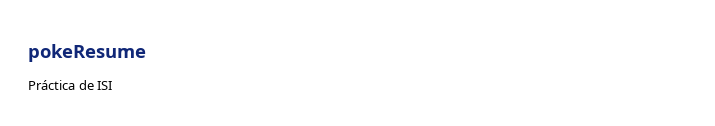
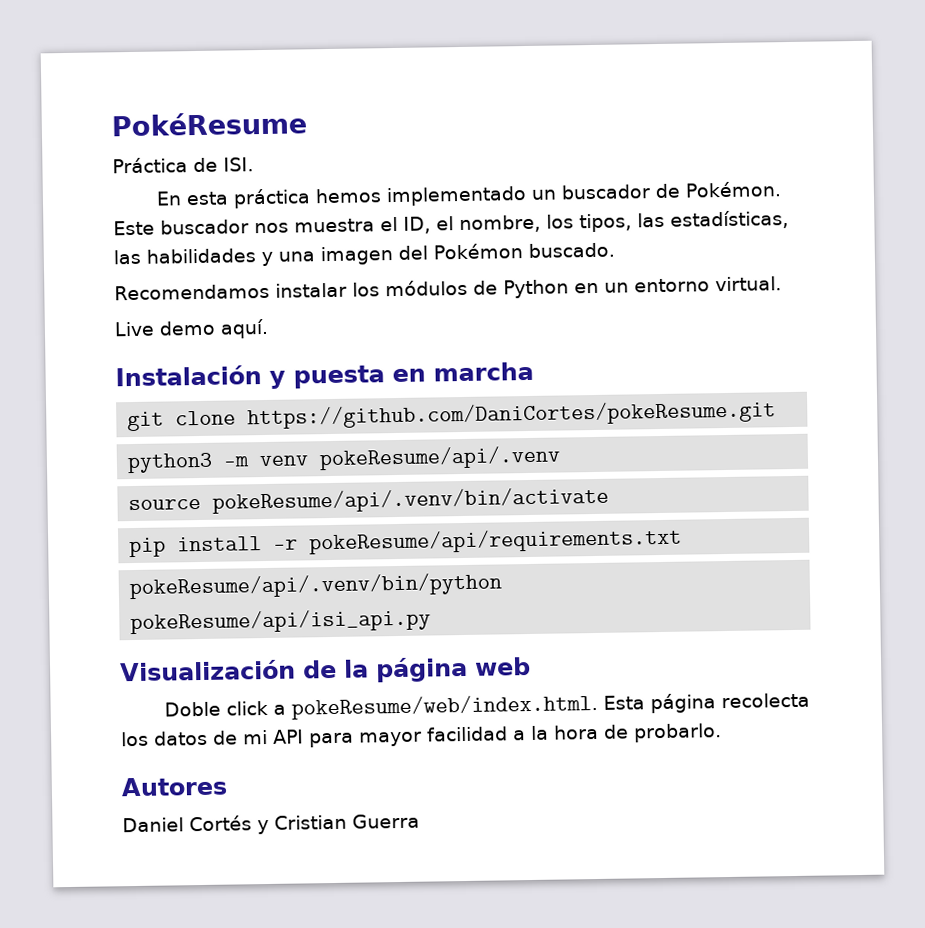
- pokeResume
+ PokéResume
- Práctica de ISI
+ Práctica de ISI.
+ En esta práctica hemos implementado un buscador de Pokémon. Este buscador nos muestra el ID, el nombre, los tipos, las estadísticas, las habilidades y una imagen del Pokémon buscado.
+ Recomendamos instalar los módulos de Python en un entorno virtual.
+ Live demo aquí.
+ Instalación y puesta en marcha
+ git clone https://github.com/DaniCortes/pokeResume.git
+ python3 -m venv pokeResume/api/.venv
+ source pokeResume/api/.venv/bin/activate
+ pip install -r pokeResume/api/requirements.txt
+ pokeResume/api/.venv/bin/python pokeResume/api/isi_api.py
+ Visualización de la página web
+ Doble click a pokeResume/web/index.html. Esta página recolecta los datos de mi API para mayor facilidad a la hora de probarlo.
+ Autores
+ Daniel Cortés y Cristian Guerra

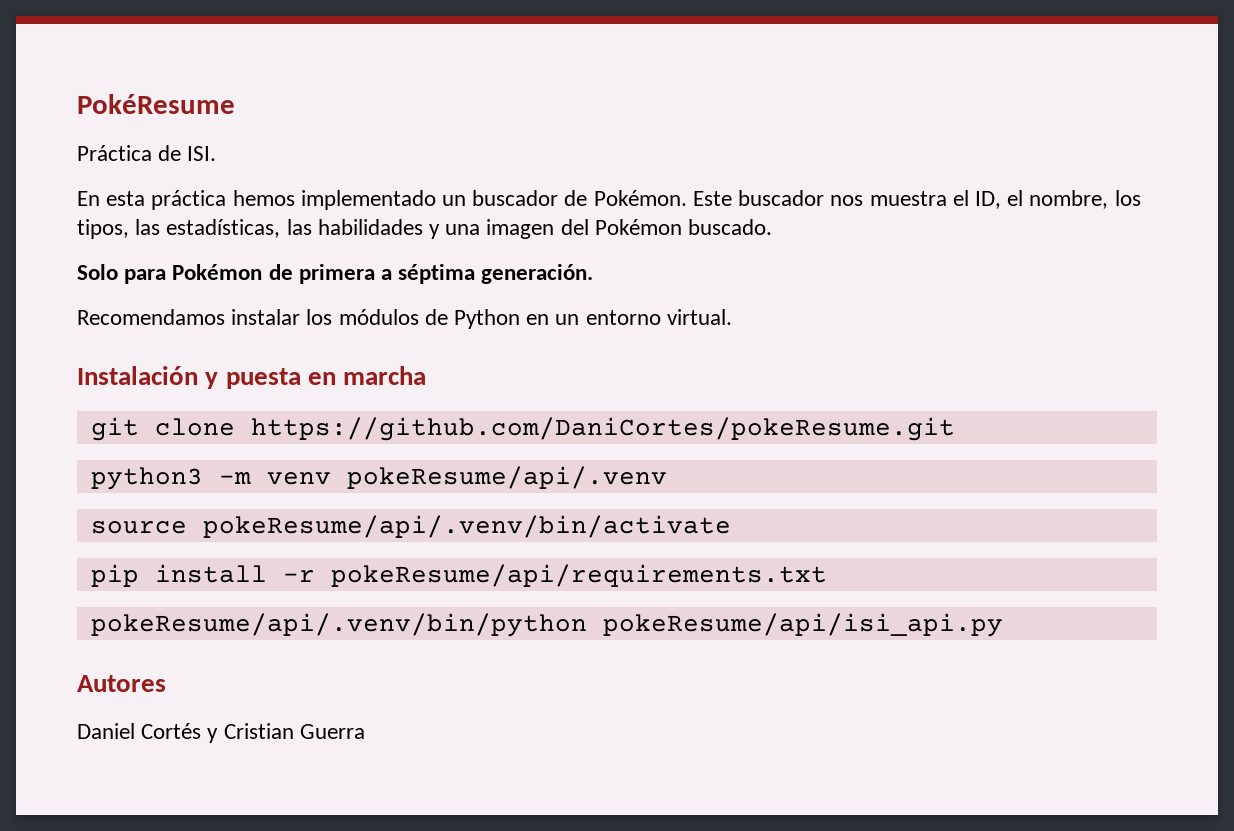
+ Solo para Pokémon de primera a séptima generación.
- Live demo aquí.
- Visualización de la página web
- Doble click a pokeResume/web/index.html. Esta página recolecta los datos de mi API para mayor facilidad a la hora de probarlo.

